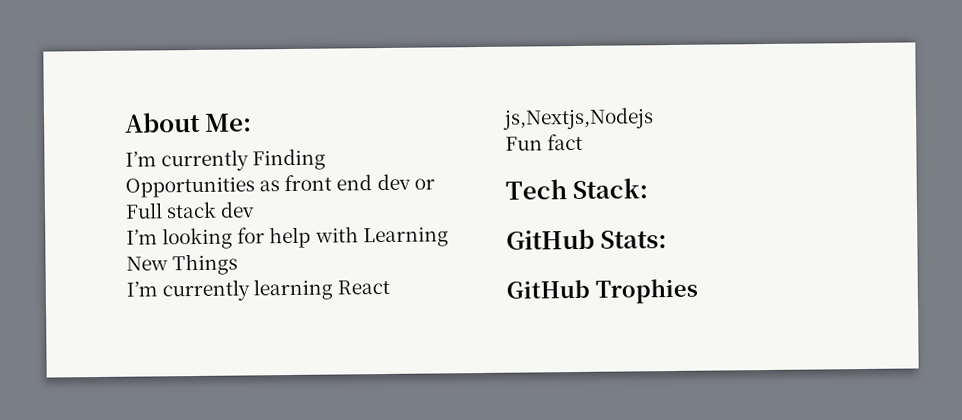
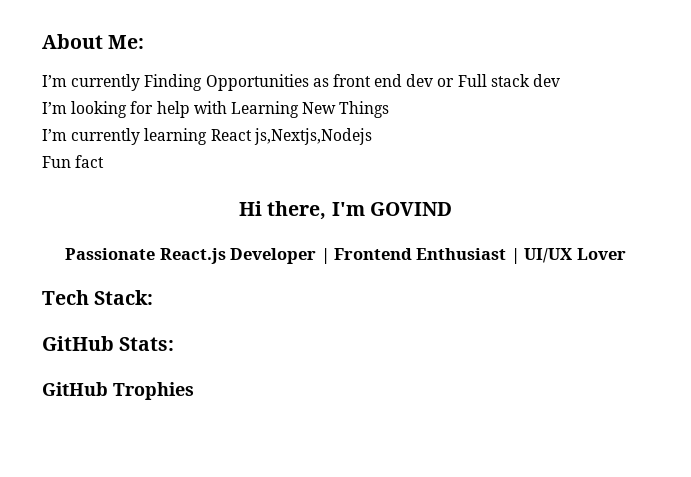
+ Hi there, I'm GOVIND
+ Passionate React.js Developer | Frontend Enthusiast | UI/UX Lover

